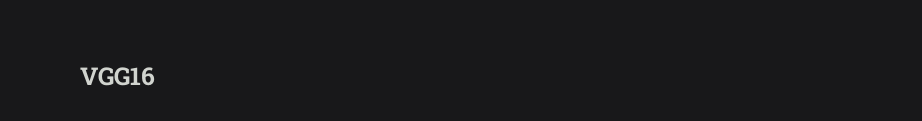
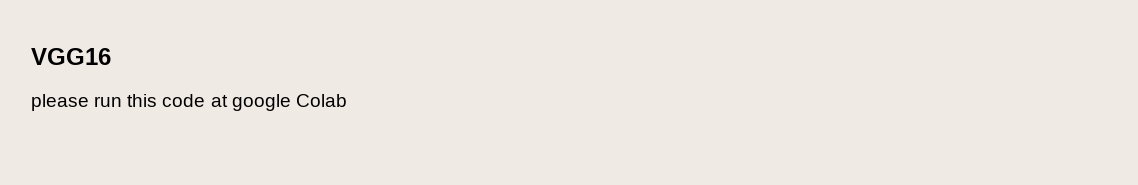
+ please run this code at google Colab

